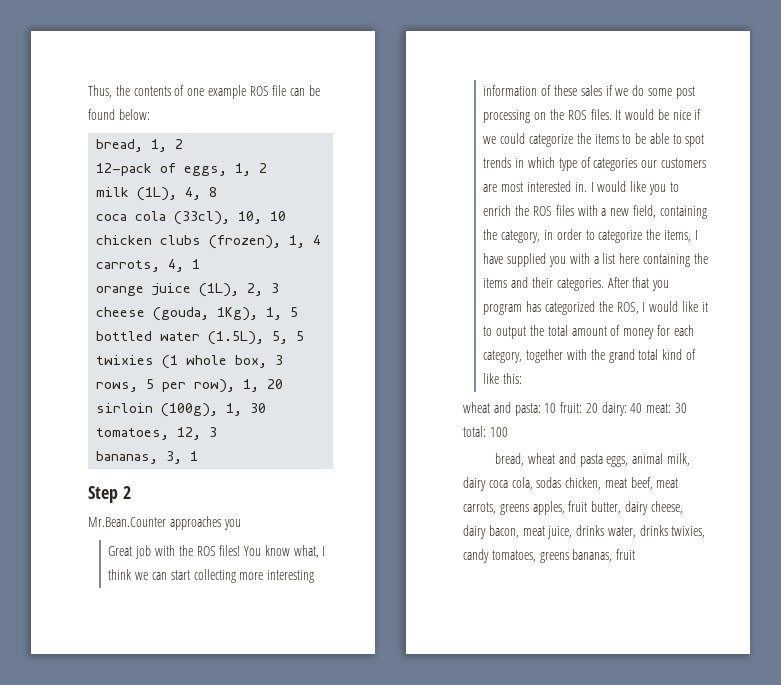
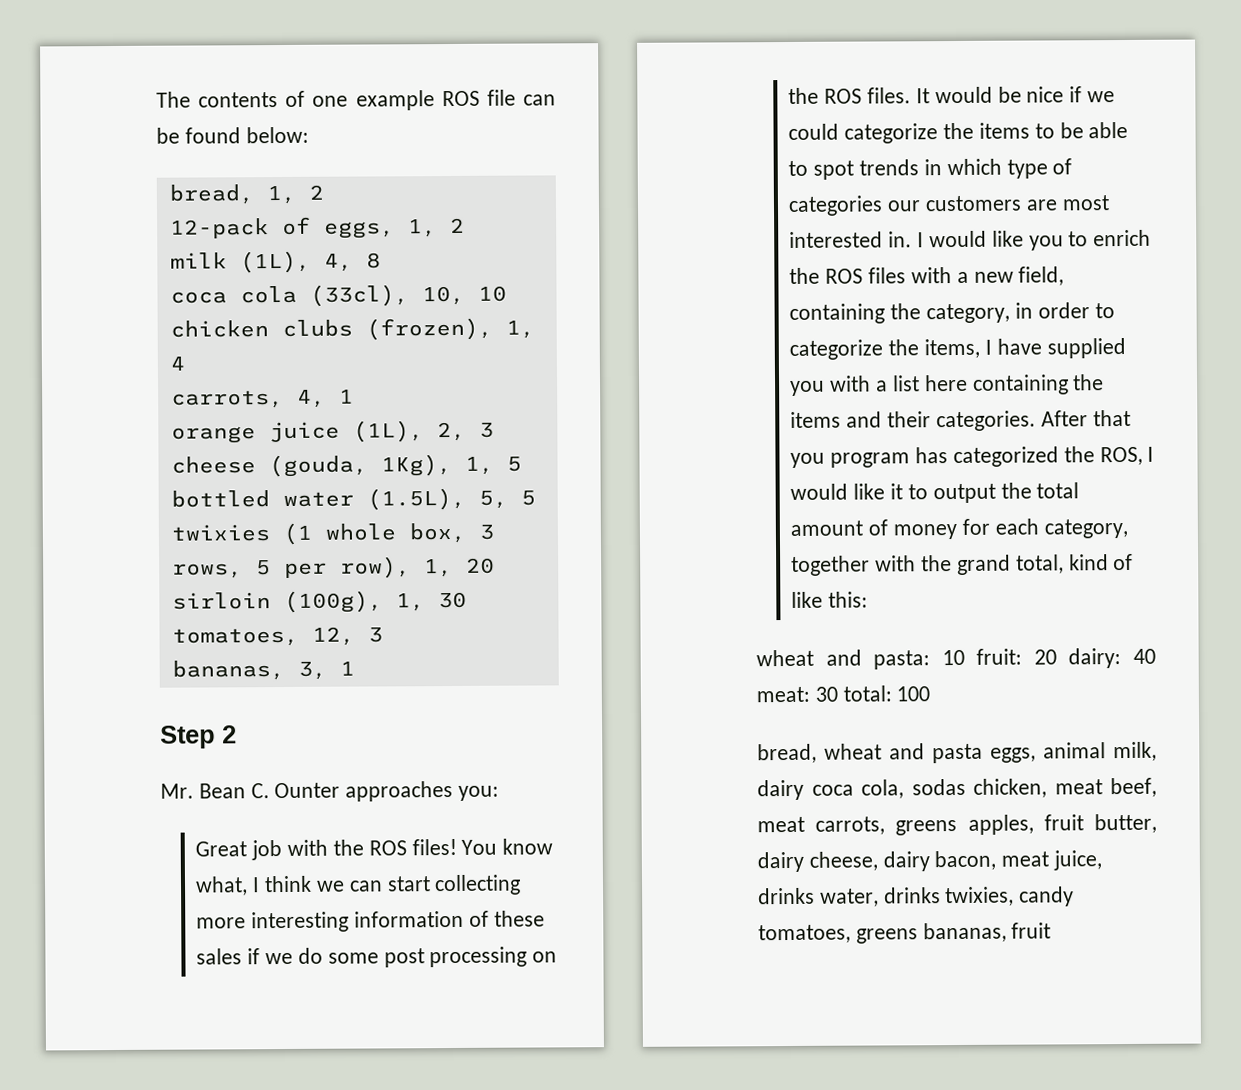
- Thus, the contents of one example ROS file can be found below:
+ The contents of one example ROS file can be found below:
- Mr.Bean.Counter approaches you
+ Mr. Bean C. Ounter approaches you:
- After that you program has categorized the ROS, I would like it to output the total amount of money for each category, together with the grand total kind of like this:
+ After that you program has categorized the ROS, I would like it to output the total amount of money for each category, together with the grand total, kind of like this:

